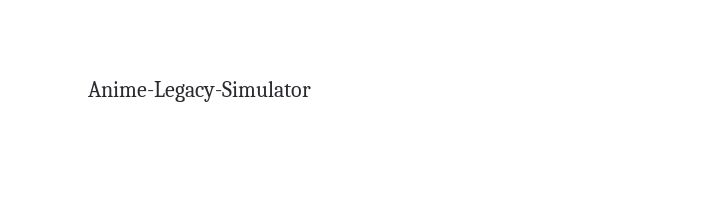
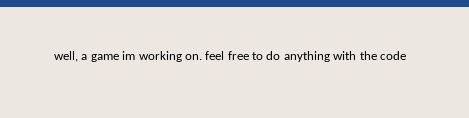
- Anime-Legacy-Simulator
+ well, a game im working on. feel free to do anything with the code

